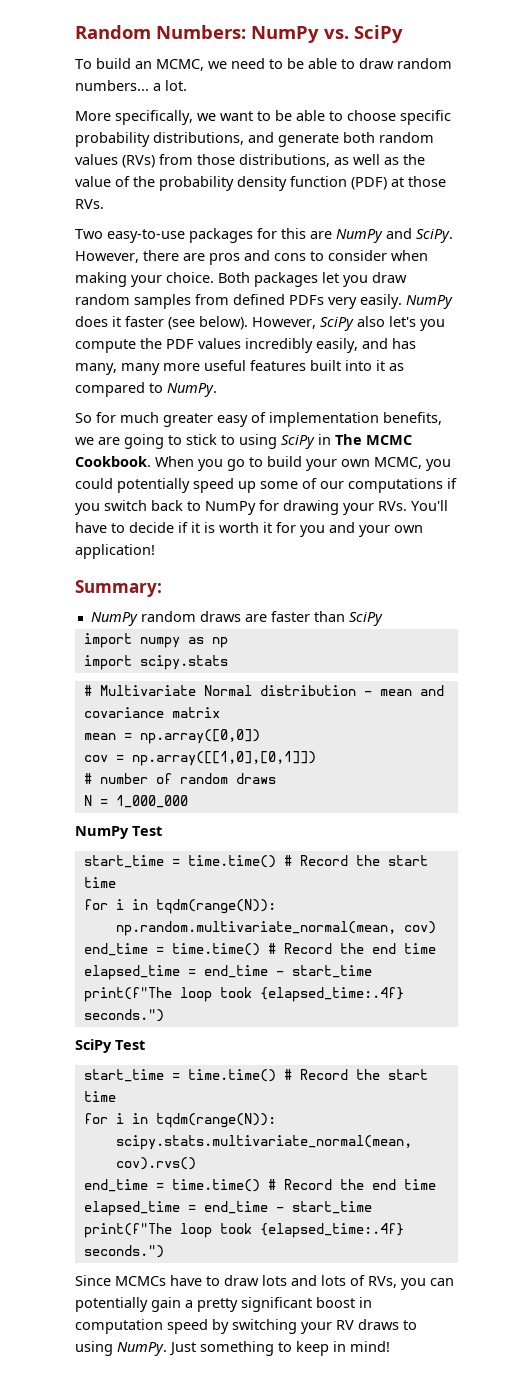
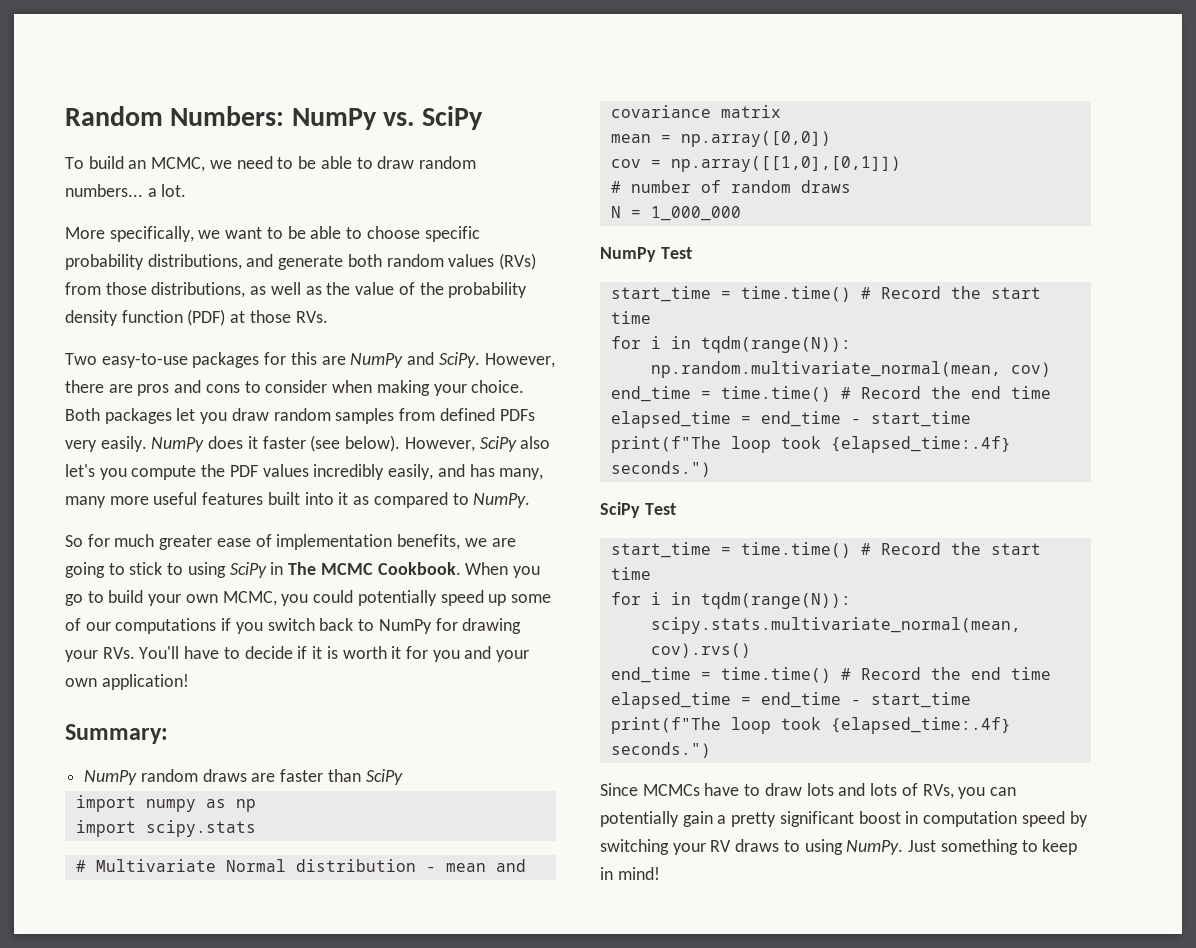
- So for much greater easy of implementation benefits, we are going to stick to using SciPy in The MCMC Cookbook.
+ So for much greater ease of implementation benefits, we are going to stick to using SciPy in The MCMC Cookbook.

